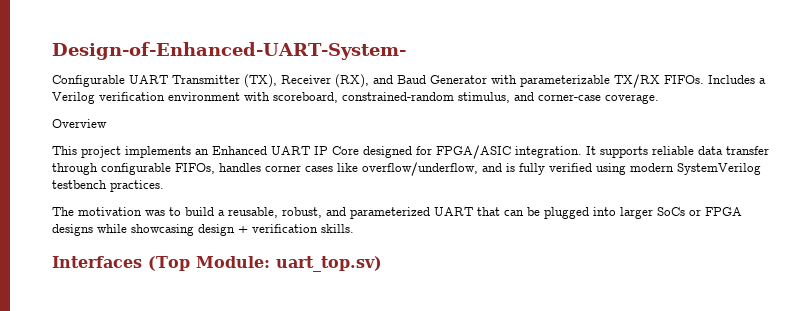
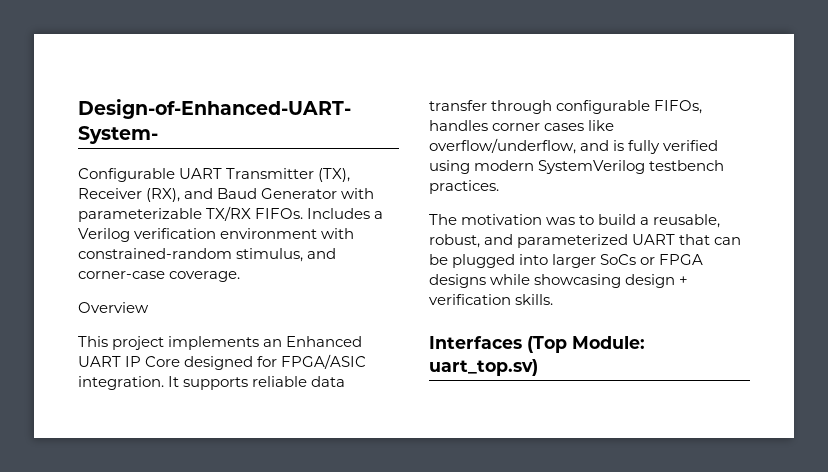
- Includes a Verilog verification environment with scoreboard, constrained-random stimulus, and corner-case coverage.
+ Includes a Verilog verification environment with constrained-random stimulus, and corner-case coverage.

